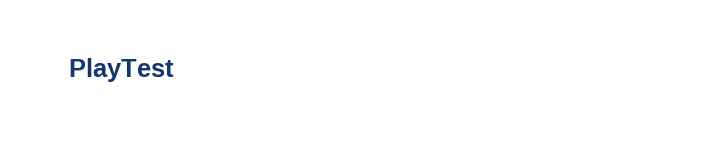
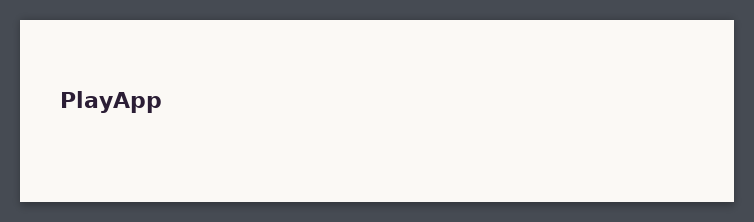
- PlayTest
+ PlayApp

